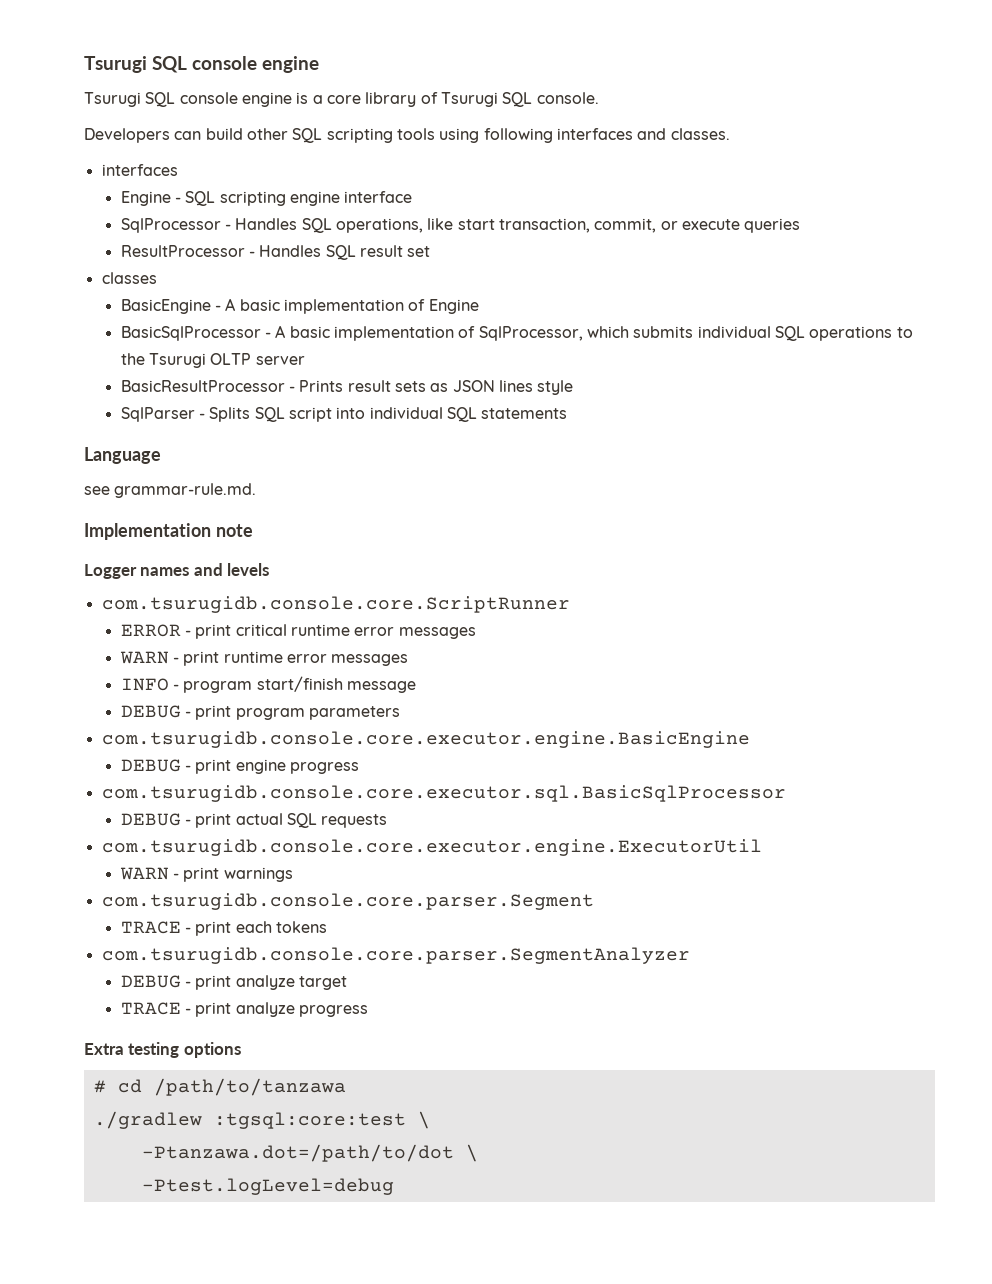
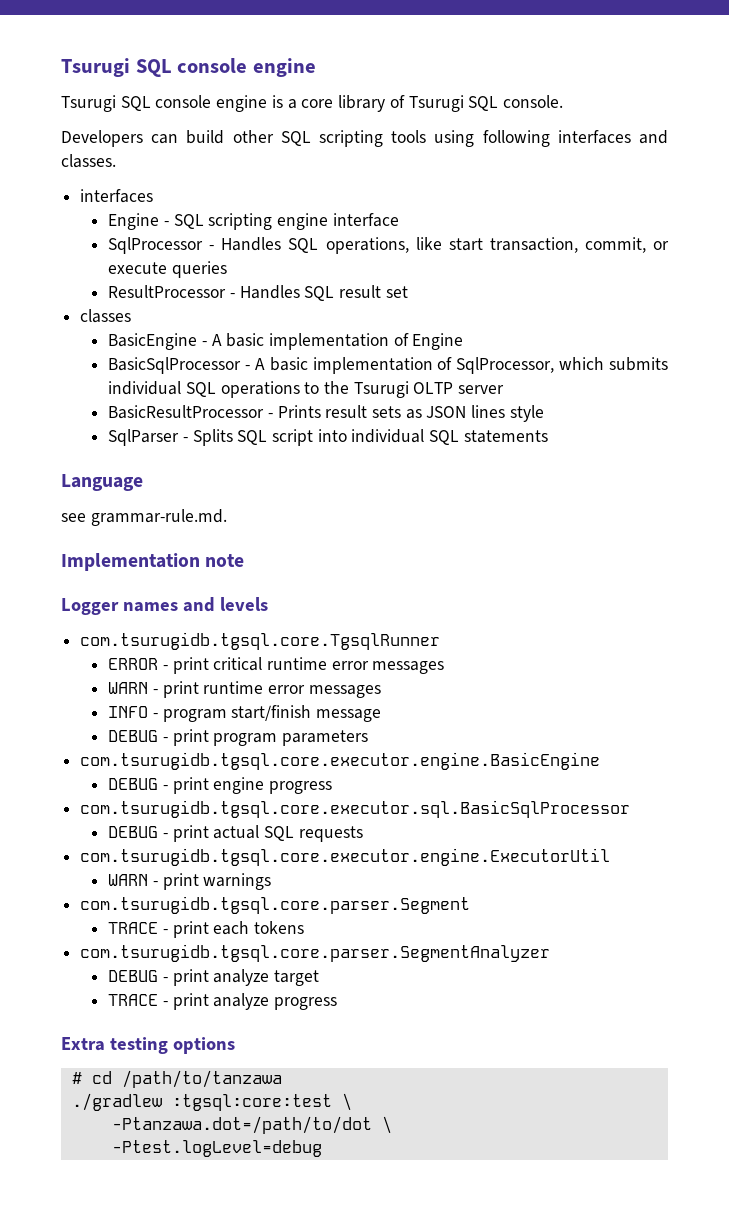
- com.tsurugidb.console.core.ScriptRunner
+ com.tsurugidb.tgsql.core.TgsqlRunner
- com.tsurugidb.console.core.executor.engine.BasicEngine
+ com.tsurugidb.tgsql.core.executor.engine.BasicEngine
- com.tsurugidb.console.core.executor.sql.BasicSqlProcessor
+ com.tsurugidb.tgsql.core.executor.sql.BasicSqlProcessor
- com.tsurugidb.console.core.executor.engine.ExecutorUtil
+ com.tsurugidb.tgsql.core.executor.engine.ExecutorUtil
- com.tsurugidb.console.core.parser.Segment
+ com.tsurugidb.tgsql.core.parser.Segment
- com.tsurugidb.console.core.parser.SegmentAnalyzer
+ com.tsurugidb.tgsql.core.parser.SegmentAnalyzer

